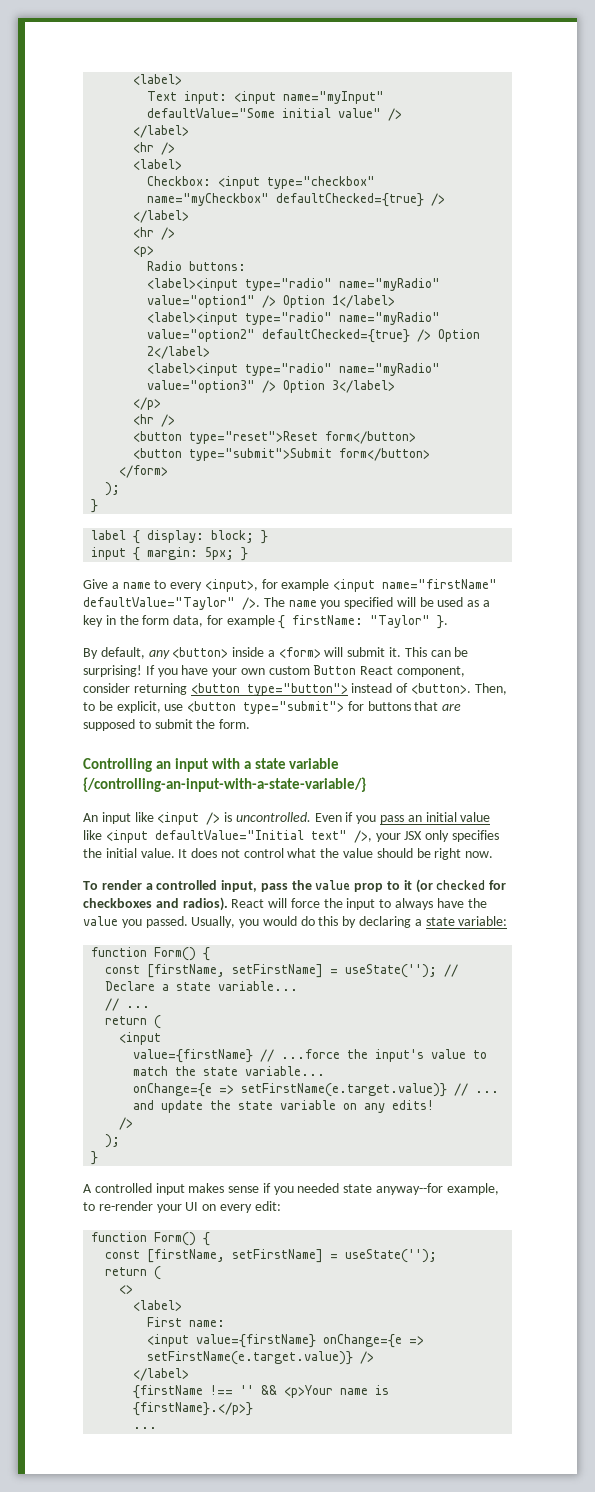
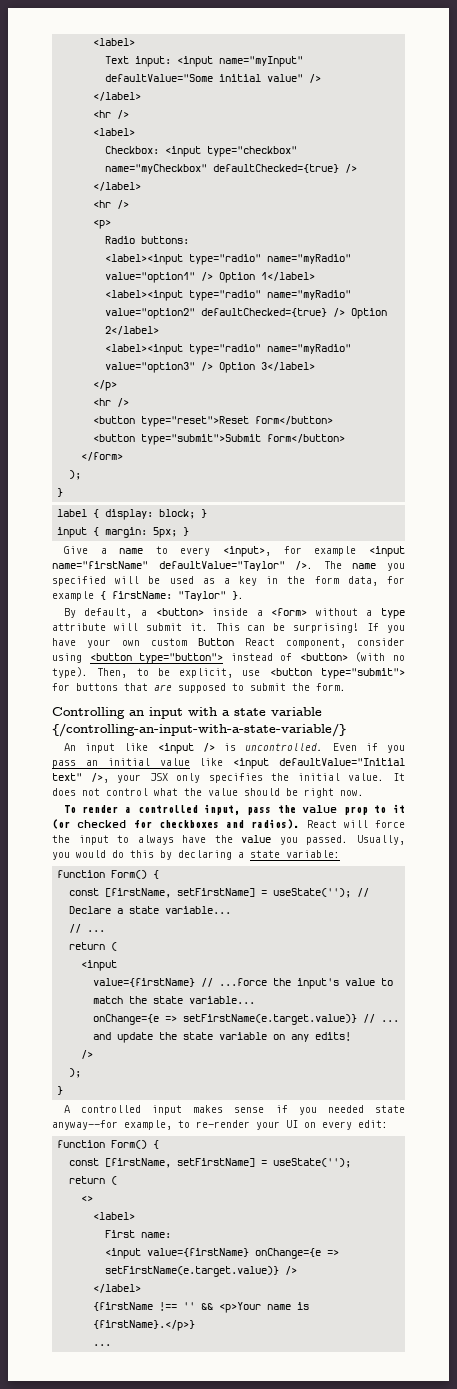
- By default, any <button> inside a <form> will submit it.
+ By default, a <button> inside a <form> without a type attribute will submit it.
- If you have your own custom Button React component, consider returning <button type="button"> instead of <button>.
+ If you have your own custom Button React component, consider using <button type="button"> instead of <button> (with no type).

